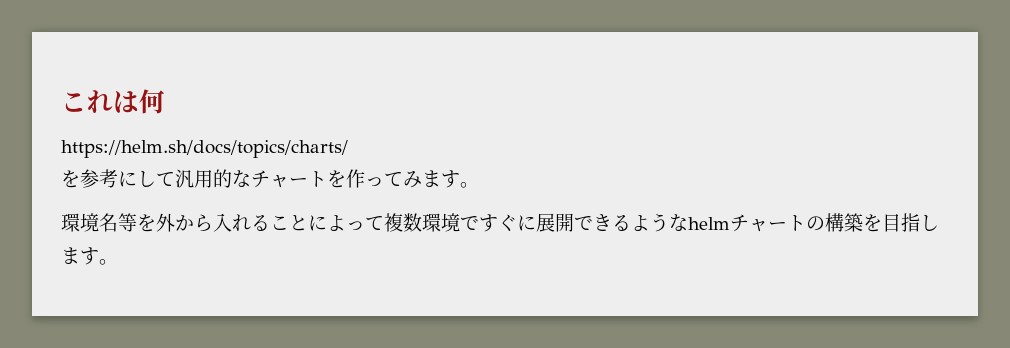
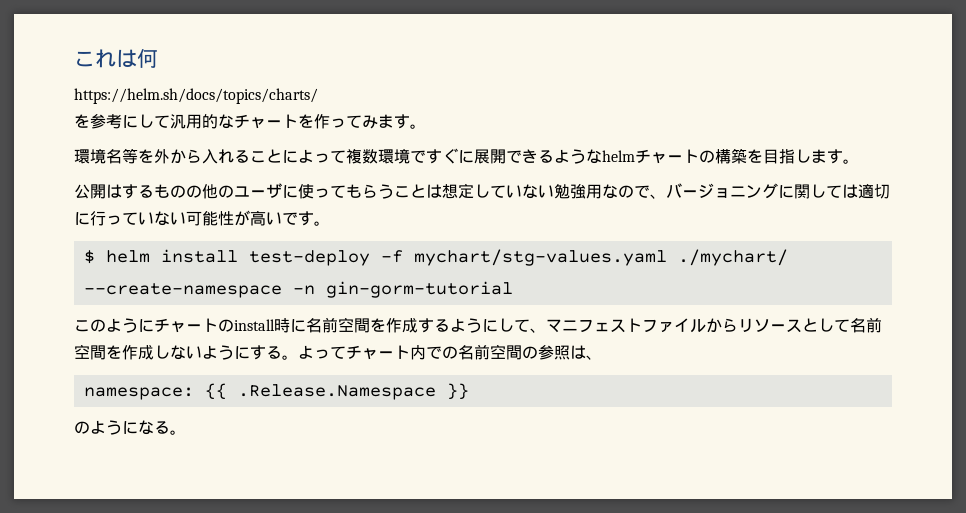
+ 公開はするものの他のユーザに使ってもらうことは想定していない勉強用なので、バージョニングに関しては適切に行っていない可能性が高いです。
+ $ helm install test-deploy -f mychart/stg-values.yaml ./mychart/ --create-namespace -n gin-gorm-tutorial
+ このようにチャートのinstall時に名前空間を作成するようにして、マニフェストファイルからリソースとして名前空間を作成しないようにする。よってチャート内での名前空間の参照は、
+ namespace: {{ .Release.Namespace }}
+ のようになる。

